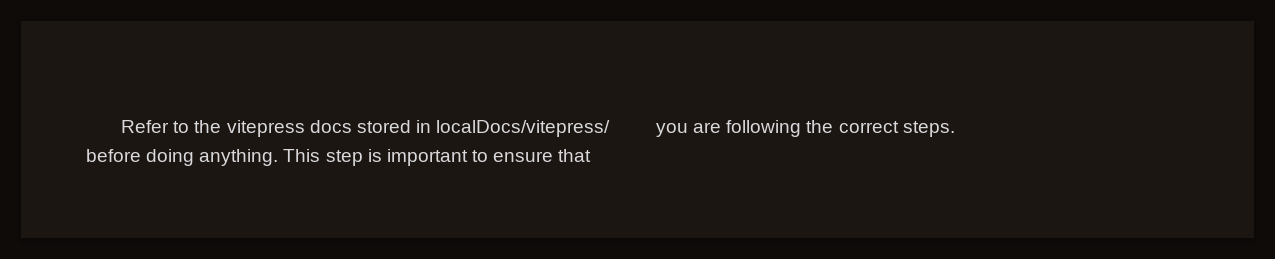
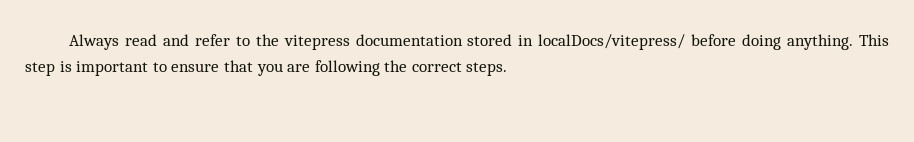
- Refer to the vitepress docs stored in localDocs/vitepress/ before doing anything.
+ Always read and refer to the vitepress documentation stored in localDocs/vitepress/ before doing anything.

